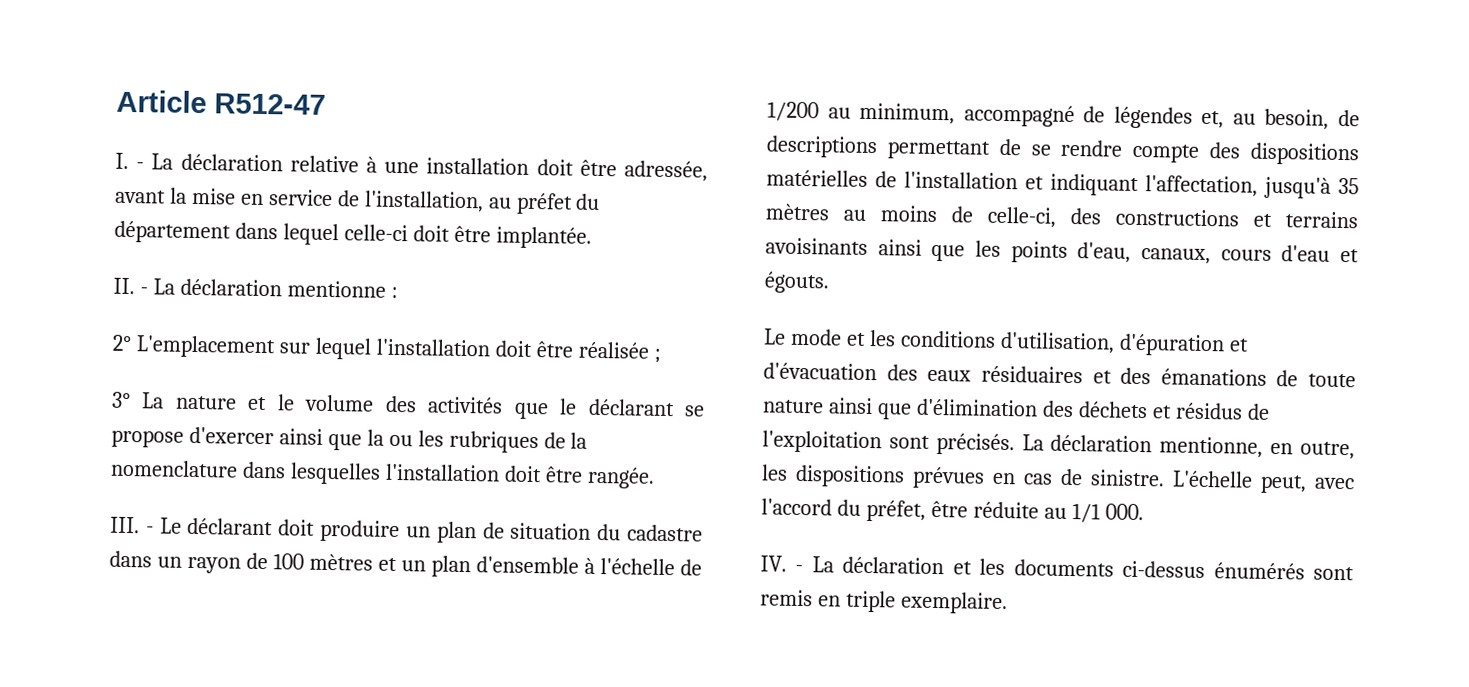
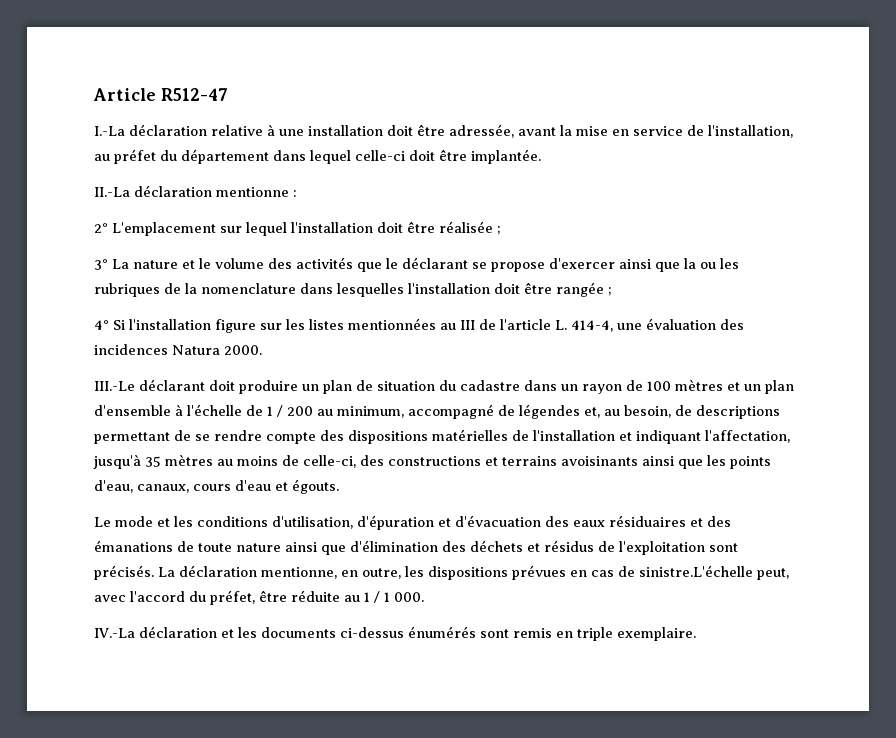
- I. - La déclaration relative à une installation doit être adressée, avant la mise en service de l'installation, au préfet du département dans lequel celle-ci doit être implantée.
+ I.-La déclaration relative à une installation doit être adressée, avant la mise en service de l'installation, au préfet du département dans lequel celle-ci doit être implantée.
- II. - La déclaration mentionne :
+ II.-La déclaration mentionne :
- 3° La nature et le volume des activités que le déclarant se propose d'exercer ainsi que la ou les rubriques de la nomenclature dans lesquelles l'installation doit être rangée.
- III. - Le déclarant doit produire un plan de situation du cadastre dans un rayon de 100 mètres et un plan d'ensemble à l'échelle de 1/200 au minimum, accompagné de légendes et, au besoin, de descriptions permettant de se rendre compte des dispositions matérielles de l'installation et indiquant l'affectation, jusqu'à 35 mètres au moins de celle-ci, des constructions et terrains avoisinants ainsi que les points d'eau, canaux, cours d'eau et égouts.
+ 3° La nature et le volume des activités que le déclarant se propose d'exercer ainsi que la ou les rubriques de la nomenclature dans lesquelles l'installation doit être rangée ;
+ 4° Si l'installation figure sur les listes mentionnées au III de l'article L. 414-4, une évaluation des incidences Natura 2000.
+ III.-Le déclarant doit produire un plan de situation du cadastre dans un rayon de 100 mètres et un plan d'ensemble à l'échelle de 1 / 200 au minimum, accompagné de légendes et, au besoin, de descriptions permettant de se rendre compte des dispositions matérielles de l'installation et indiquant l'affectation, jusqu'à 35 mètres au moins de celle-ci, des constructions et terrains avoisinants ainsi que les points d'eau, canaux, cours d'eau et égouts.
- La déclaration mentionne, en outre, les dispositions prévues en cas de sinistre. L'échelle peut, avec l'accord du préfet, être réduite au 1/1 000.
- IV. - La déclaration et les documents ci-dessus énumérés sont remis en triple exemplaire.
+ La déclaration mentionne, en outre, les dispositions prévues en cas de sinistre.L'échelle peut, avec l'accord du préfet, être réduite au 1 / 1 000.
+ IV.-La déclaration et les documents ci-dessus énumérés sont remis en triple exemplaire.

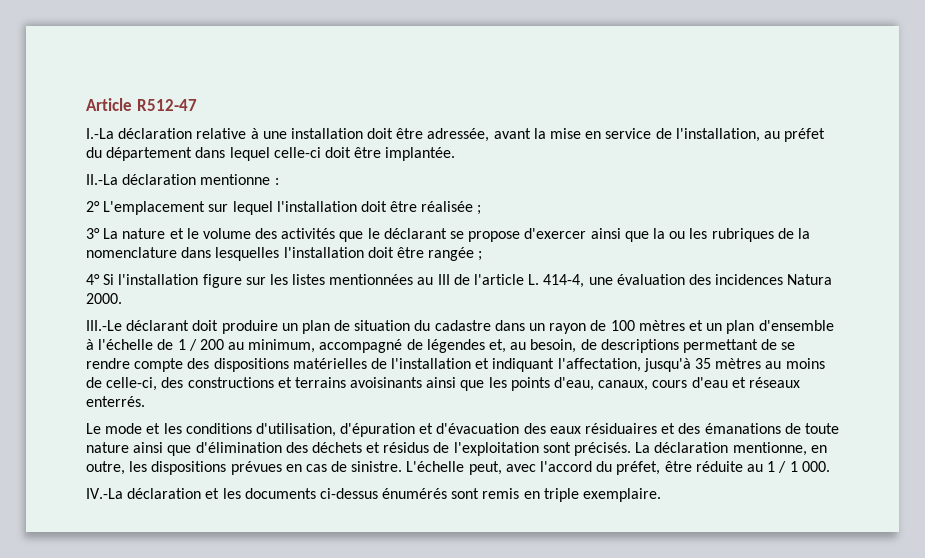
- III.-Le déclarant doit produire un plan de situation du cadastre dans un rayon de 100 mètres et un plan d'ensemble à l'échelle de 1 / 200 au minimum, accompagné de légendes et, au besoin, de descriptions permettant de se rendre compte des dispositions matérielles de l'installation et indiquant l'affectation, jusqu'à 35 mètres au moins de celle-ci, des constructions et terrains avoisinants ainsi que les points d'eau, canaux, cours d'eau et égouts.
+ III.-Le déclarant doit produire un plan de situation du cadastre dans un rayon de 100 mètres et un plan d'ensemble à l'échelle de 1 / 200 au minimum, accompagné de légendes et, au besoin, de descriptions permettant de se rendre compte des dispositions matérielles de l'installation et indiquant l'affectation, jusqu'à 35 mètres au moins de celle-ci, des constructions et terrains avoisinants ainsi que les points d'eau, canaux, cours d'eau et réseaux enterrés.
- La déclaration mentionne, en outre, les dispositions prévues en cas de sinistre.L'échelle peut, avec l'accord du préfet, être réduite au 1 / 1 000.
+ La déclaration mentionne, en outre, les dispositions prévues en cas de sinistre. L'échelle peut, avec l'accord du préfet, être réduite au 1 / 1 000.

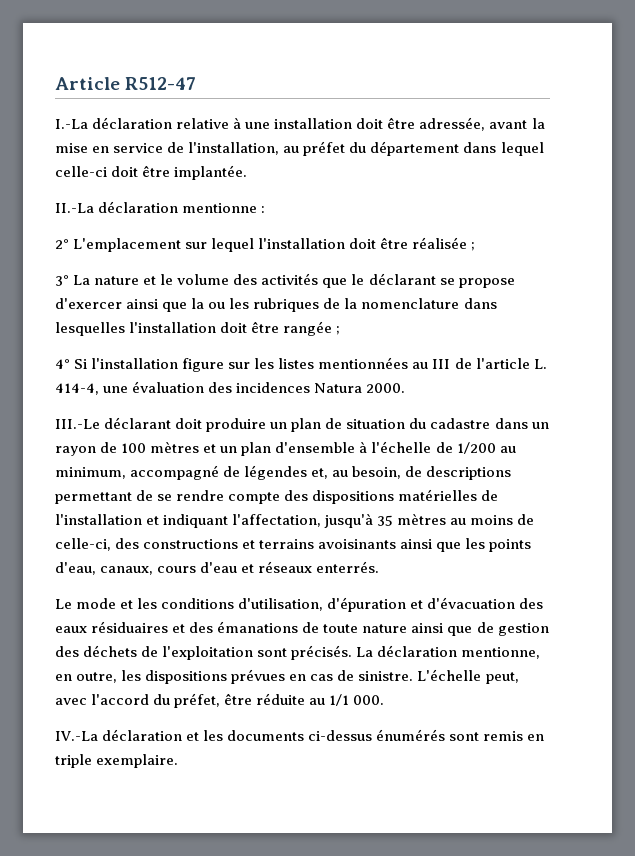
- III.-Le déclarant doit produire un plan de situation du cadastre dans un rayon de 100 mètres et un plan d'ensemble à l'échelle de 1 / 200 au minimum, accompagné de légendes et, au besoin, de descriptions permettant de se rendre compte des dispositions matérielles de l'installation et indiquant l'affectation, jusqu'à 35 mètres au moins de celle-ci, des constructions et terrains avoisinants ainsi que les points d'eau, canaux, cours d'eau et réseaux enterrés.
+ III.-Le déclarant doit produire un plan de situation du cadastre dans un rayon de 100 mètres et un plan d'ensemble à l'échelle de 1/200 au minimum, accompagné de légendes et, au besoin, de descriptions permettant de se rendre compte des dispositions matérielles de l'installation et indiquant l'affectation, jusqu'à 35 mètres au moins de celle-ci, des constructions et terrains avoisinants ainsi que les points d'eau, canaux, cours d'eau et réseaux enterrés.
- Le mode et les conditions d'utilisation, d'épuration et d'évacuation des eaux résiduaires et des émanations de toute nature ainsi que d'élimination des déchets et résidus de l'exploitation sont précisés.
+ Le mode et les conditions d'utilisation, d'épuration et d'évacuation des eaux résiduaires et des émanations de toute nature ainsi que de gestion des déchets de l'exploitation sont précisés.
- L'échelle peut, avec l'accord du préfet, être réduite au 1 / 1 000.
+ L'échelle peut, avec l'accord du préfet, être réduite au 1/1 000.

